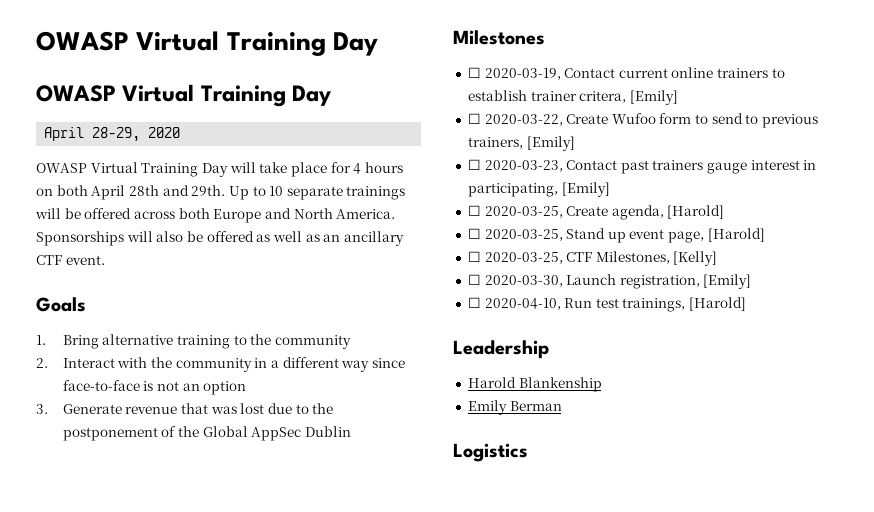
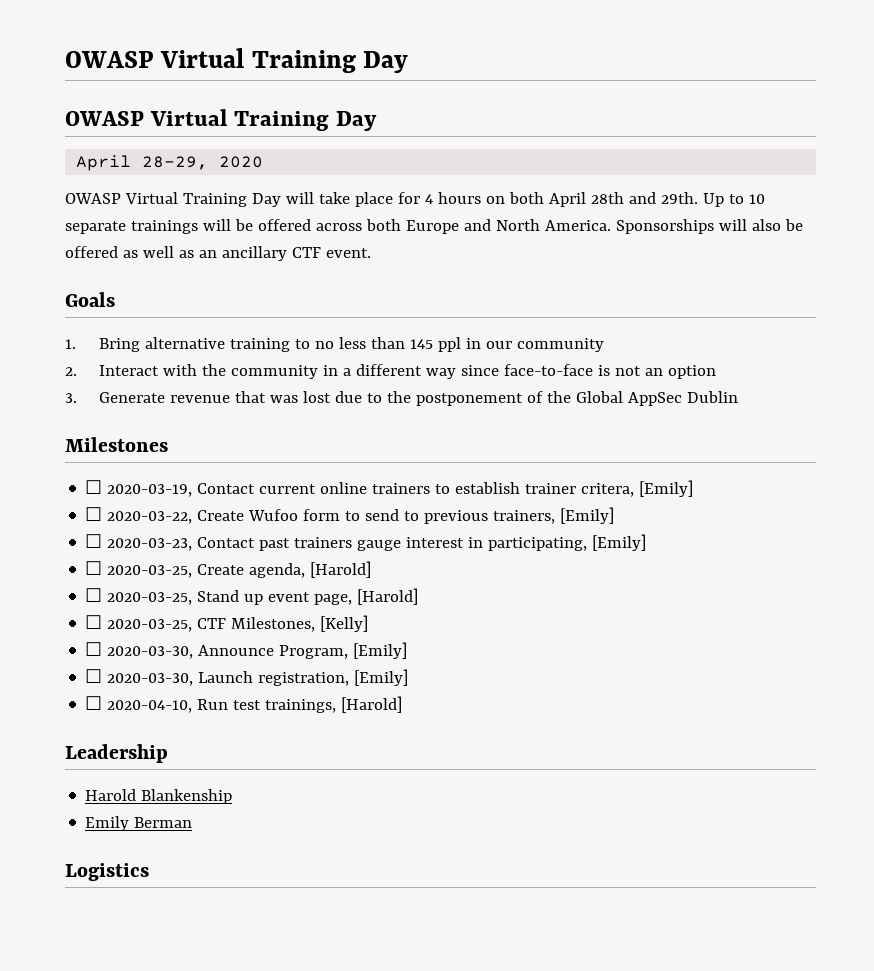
- 1. Bring alternative training to the community
+ 1. Bring alternative training to no less than 145 ppl in our community
+ ☐ 2020-03-30, Announce Program, [Emily]

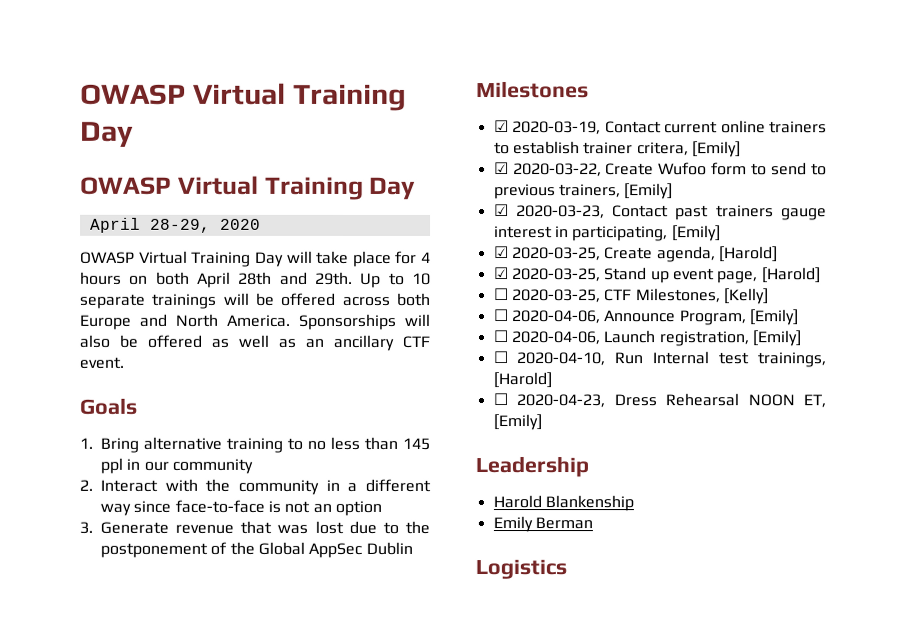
- ☐ 2020-03-19, Contact current online trainers to establish trainer critera, [Emily]
+ ☑ 2020-03-19, Contact current online trainers to establish trainer critera, [Emily]
- ☐ 2020-03-22, Create Wufoo form to send to previous trainers, [Emily]
+ ☑ 2020-03-22, Create Wufoo form to send to previous trainers, [Emily]
- ☐ 2020-03-23, Contact past trainers gauge interest in participating, [Emily]
+ ☑ 2020-03-23, Contact past trainers gauge interest in participating, [Emily]
- ☐ 2020-03-25, Create agenda, [Harold]
+ ☑ 2020-03-25, Create agenda, [Harold]
- ☐ 2020-03-25, Stand up event page, [Harold]
+ ☑ 2020-03-25, Stand up event page, [Harold]
- ☐ 2020-03-30, Announce Program, [Emily]
+ ☐ 2020-04-06, Announce Program, [Emily]
- ☐ 2020-03-30, Launch registration, [Emily]
+ ☐ 2020-04-06, Launch registration, [Emily]
- ☐ 2020-04-10, Run test trainings, [Harold]
+ ☐ 2020-04-10, Run Internal test trainings, [Harold]
+ ☐ 2020-04-23, Dress Rehearsal NOON ET, [Emily]

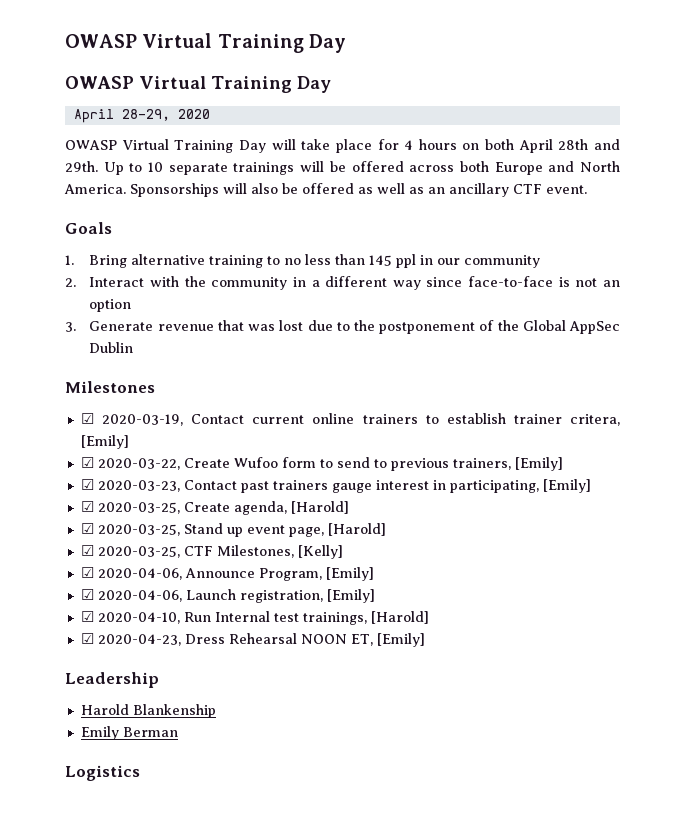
- ☐ 2020-03-25, CTF Milestones, [Kelly]
+ ☑ 2020-03-25, CTF Milestones, [Kelly]
- ☐ 2020-04-06, Announce Program, [Emily]
+ ☑ 2020-04-06, Announce Program, [Emily]
- ☐ 2020-04-06, Launch registration, [Emily]
+ ☑ 2020-04-06, Launch registration, [Emily]
- ☐ 2020-04-10, Run Internal test trainings, [Harold]
+ ☑ 2020-04-10, Run Internal test trainings, [Harold]
- ☐ 2020-04-23, Dress Rehearsal NOON ET, [Emily]
+ ☑ 2020-04-23, Dress Rehearsal NOON ET, [Emily]

